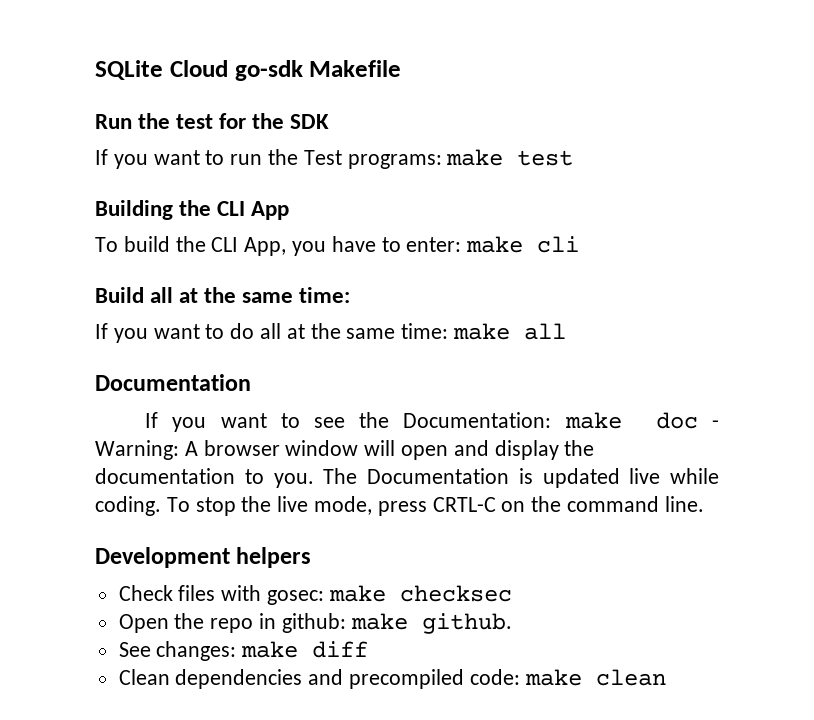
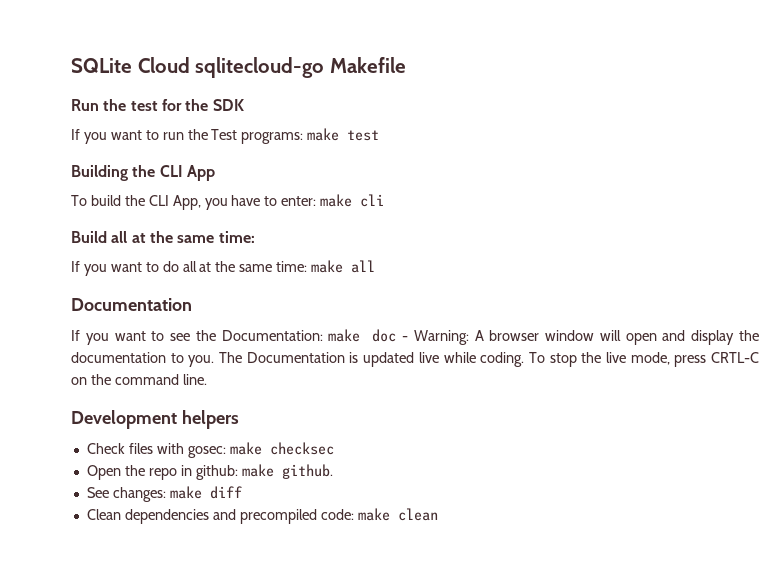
- SQLite Cloud go-sdk Makefile
+ SQLite Cloud sqlitecloud-go Makefile

